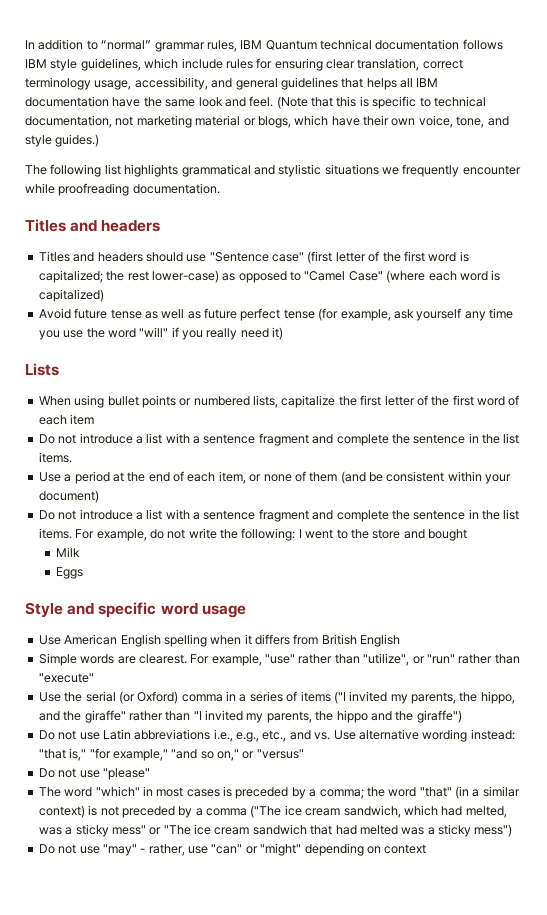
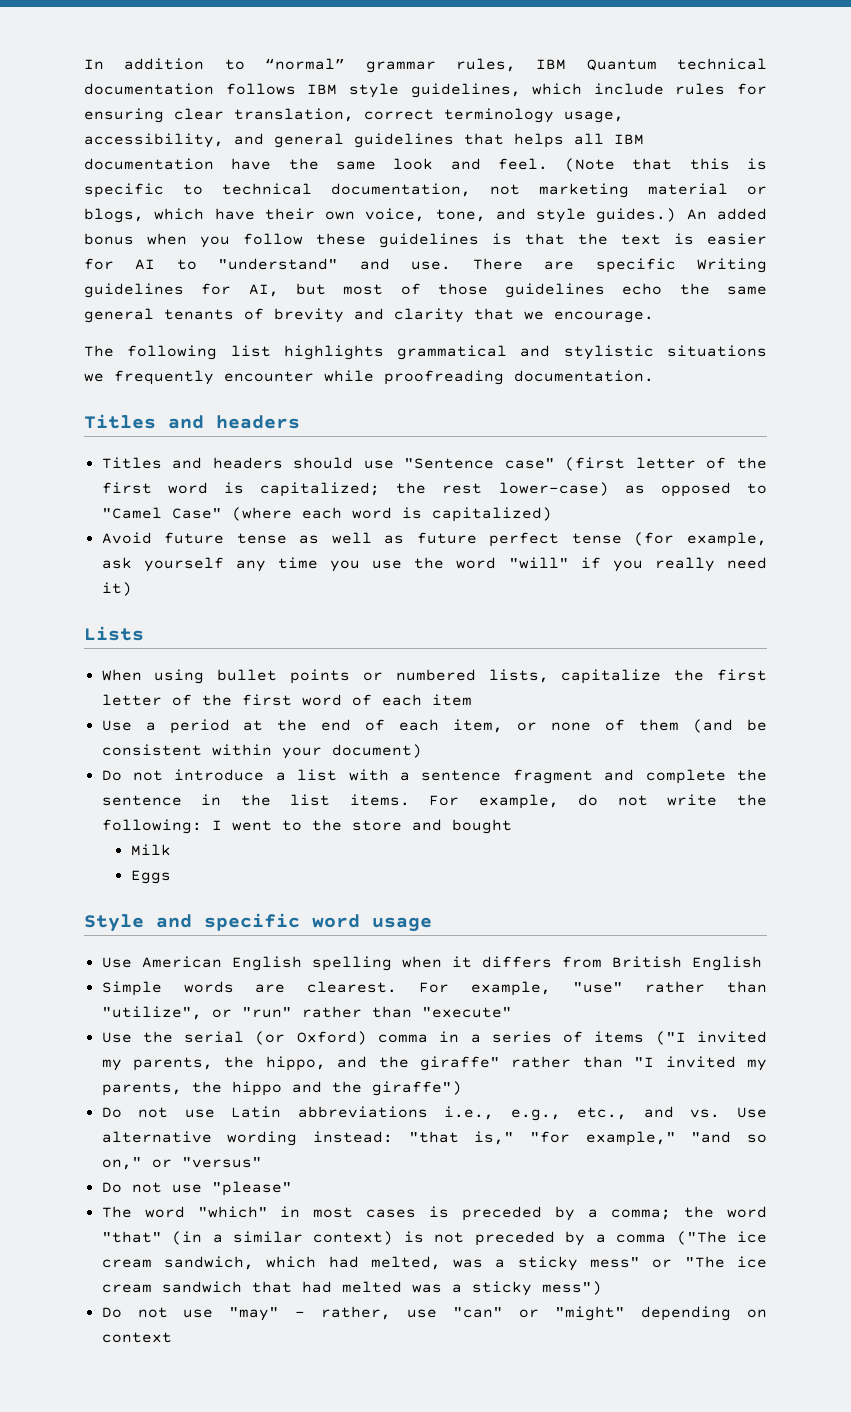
+ An added bonus when you follow these guidelines is that the text is easier for AI to "understand" and use. There are specific Writing guidelines for AI, but most of those guidelines echo the same general tenants of brevity and clarity that we encourage.
  When using bullet points or numbered lists, capitalize the first letter of the first word of each item
- Do not introduce a list with a sentence fragment and complete the sentence in the list items.

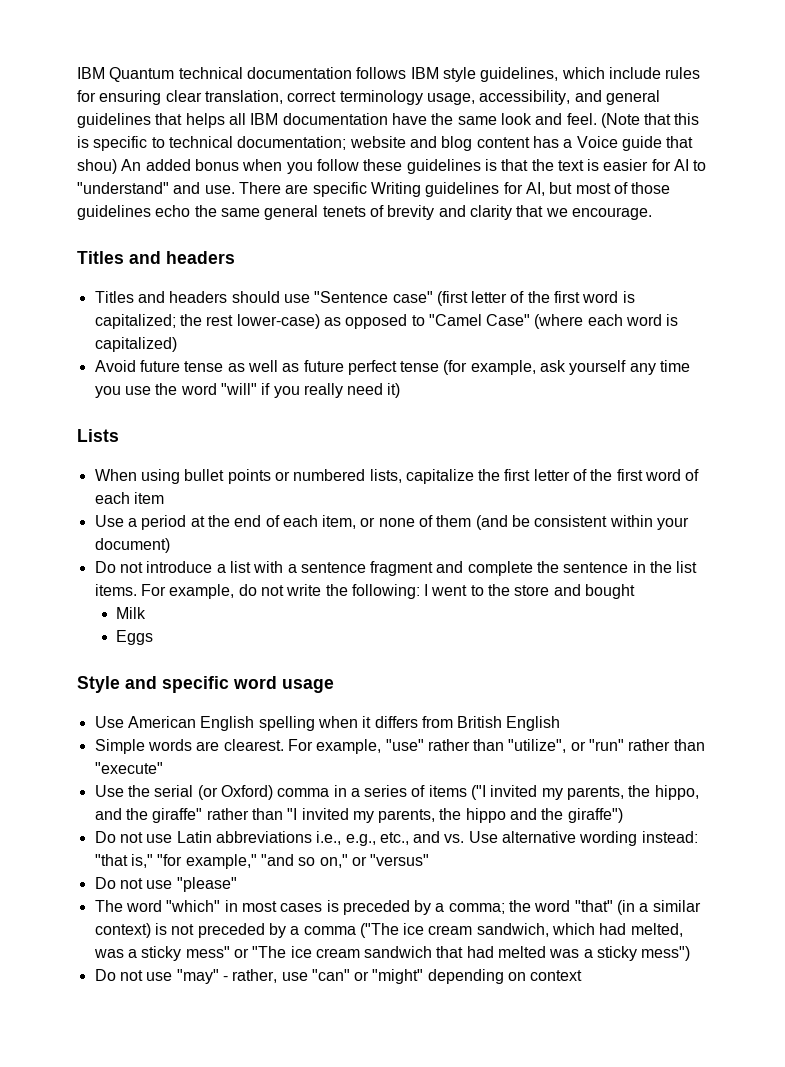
- In addition to “normal” grammar rules, IBM Quantum technical documentation follows IBM style guidelines, which include rules for ensuring clear translation, correct terminology usage, accessibility, and general guidelines that helps all IBM documentation have the same look and feel.
+ IBM Quantum technical documentation follows IBM style guidelines, which include rules for ensuring clear translation, correct terminology usage, accessibility, and general guidelines that helps all IBM documentation have the same look and feel.
- (Note that this is specific to technical documentation, not marketing material or blogs, which have their own voice, tone, and style guides.) An added bonus when you follow these guidelines is that the text is easier for AI to "understand" and use.
+ (Note that this is specific to technical documentation; website and blog content has a Voice guide that shou) An added bonus when you follow these guidelines is that the text is easier for AI to "understand" and use.
- There are specific Writing guidelines for AI, but most of those guidelines echo the same general tenants of brevity and clarity that we encourage.
+ There are specific Writing guidelines for AI, but most of those guidelines echo the same general tenets of brevity and clarity that we encourage.
- The following list highlights grammatical and stylistic situations we frequently encounter while proofreading documentation.

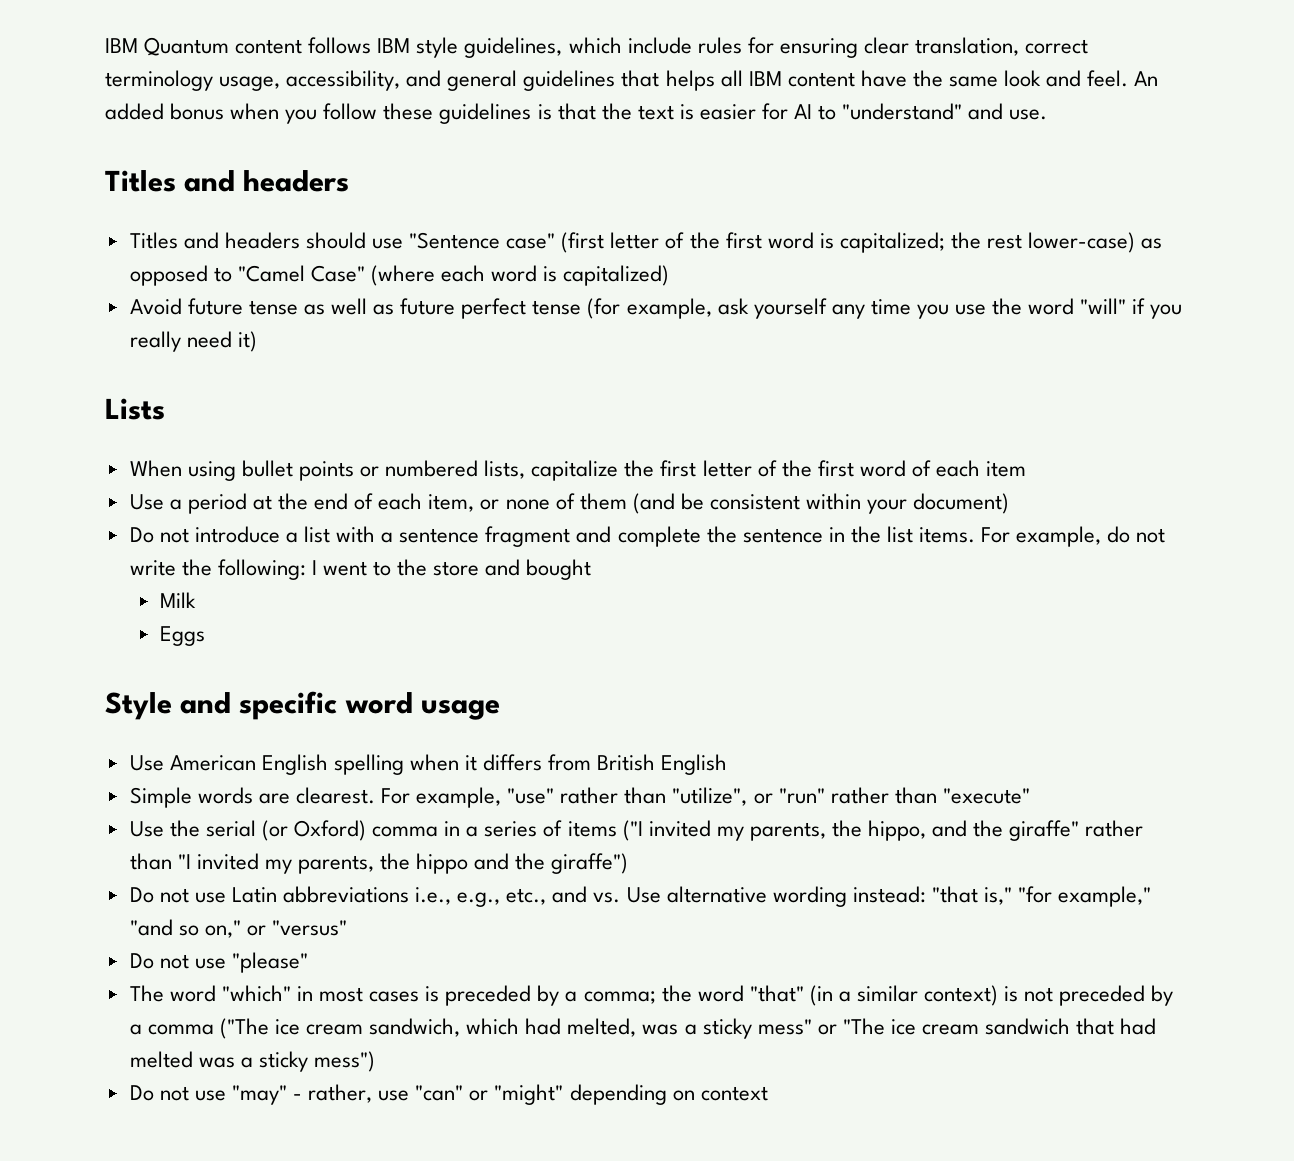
- IBM Quantum technical documentation follows IBM style guidelines, which include rules for ensuring clear translation, correct terminology usage, accessibility, and general guidelines that helps all IBM documentation have the same look and feel.
+ IBM Quantum content follows IBM style guidelines, which include rules for ensuring clear translation, correct terminology usage, accessibility, and general guidelines that helps all IBM content have the same look and feel.
- (Note that this is specific to technical documentation; website and blog content has a Voice guide that shou) An added bonus when you follow these guidelines is that the text is easier for AI to "understand" and use. There are specific Writing guidelines for AI, but most of those guidelines echo the same general tenets of brevity and clarity that we encourage.
+ An added bonus when you follow these guidelines is that the text is easier for AI to "understand" and use.

